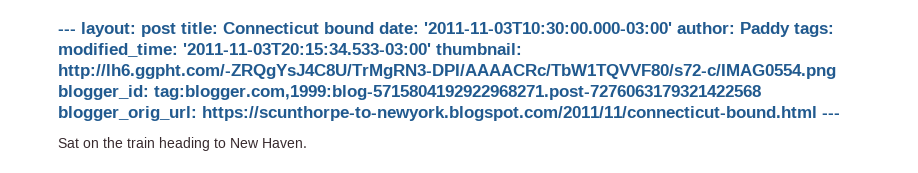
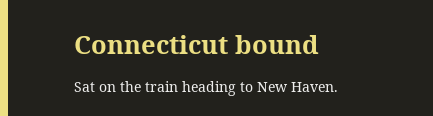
- --- layout: post title: Connecticut bound date: '2011-11-03T10:30:00.000-03:00' author: Paddy tags: modified_time: '2011-11-03T20:15:34.533-03:00' thumbnail: http://lh6.ggpht.com/-ZRQgYsJ4C8U/TrMgRN3-DPI/AAAACRc/TbW1TQVVF80/s72-c/IMAG0554.png blogger_id: tag:blogger.com,1999:blog-5715804192922968271.post-7276063179321422568 blogger_orig_url: https://scunthorpe-to-newyork.blogspot.com/2011/11/connecticut-bound.html ---
+ Connecticut bound

